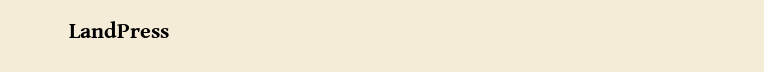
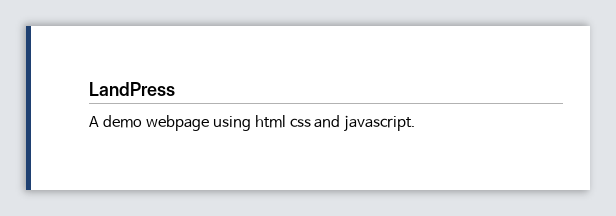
+ A demo webpage using html css and javascript.

